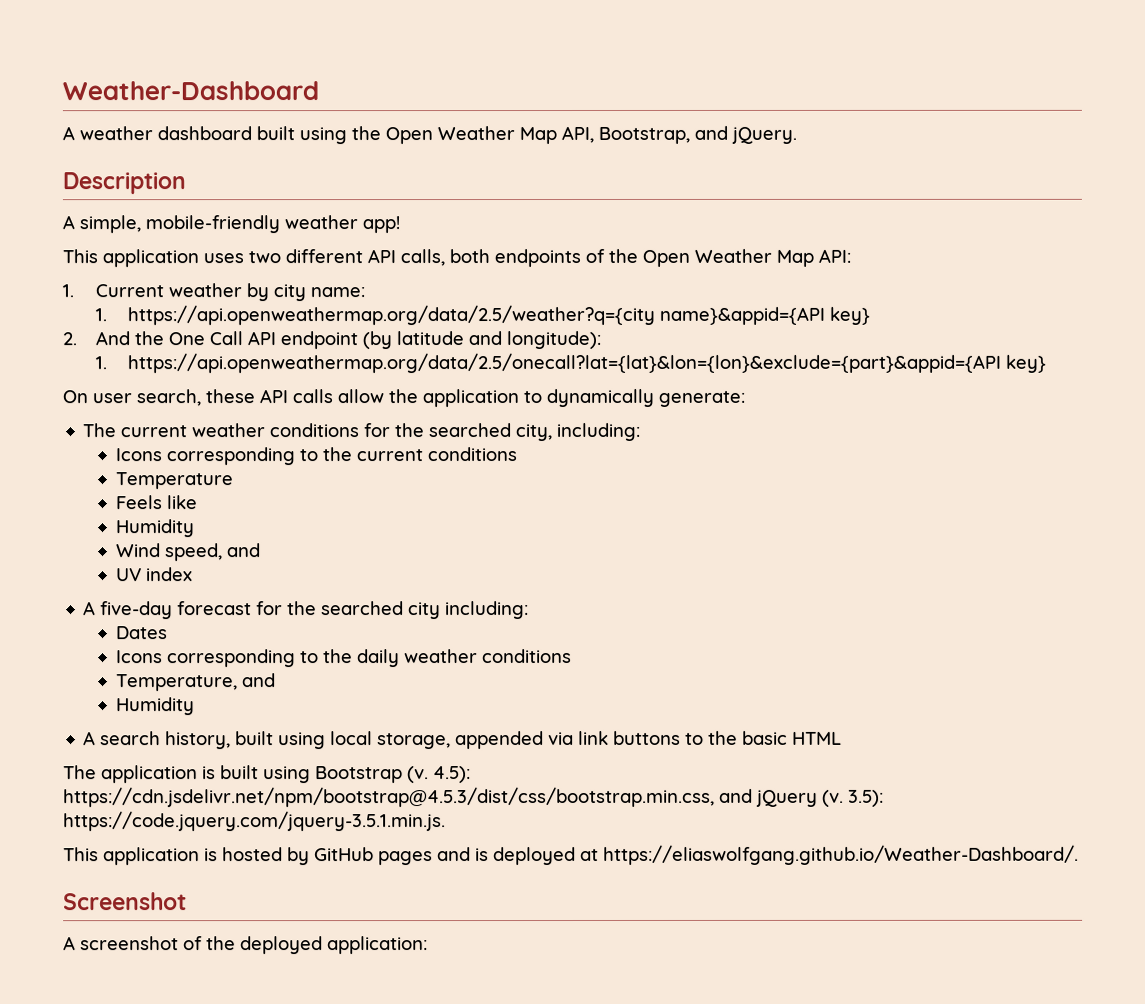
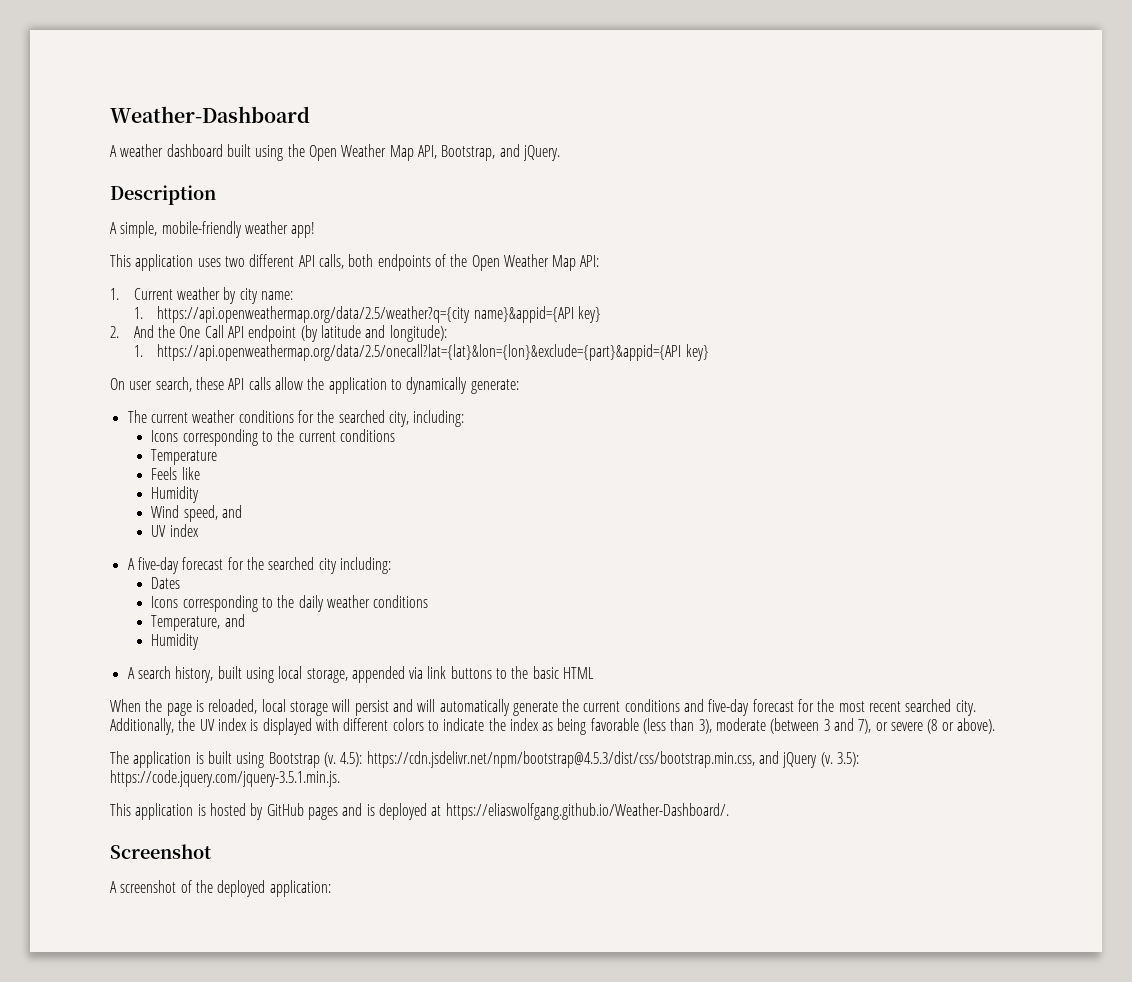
+ When the page is reloaded, local storage will persist and will automatically generate the current conditions and five-day forecast for the most recent searched city. Additionally, the UV index is displayed with different colors to indicate the index as being favorable (less than 3), moderate (between 3 and 7), or severe (8 or above).

